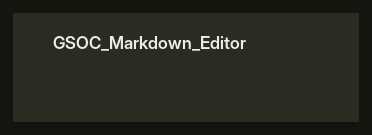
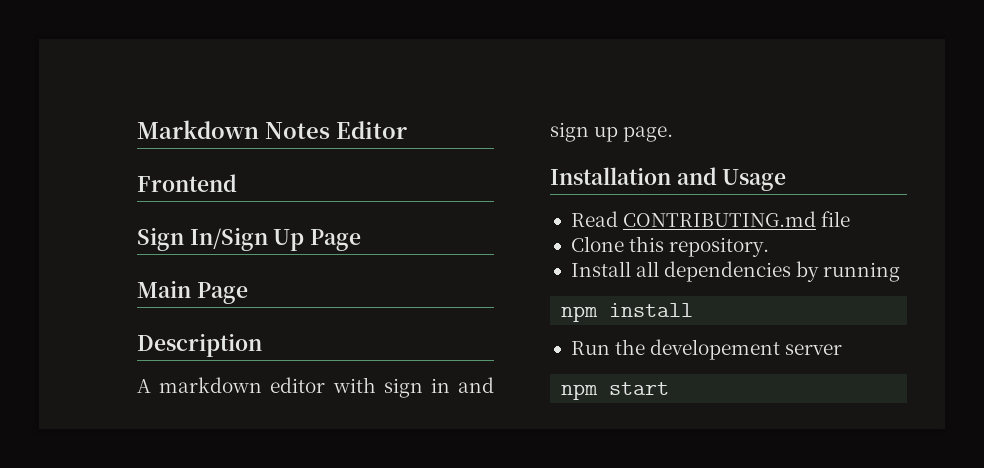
- GSOC_Markdown_Editor
+ Markdown Notes Editor
+ Frontend
+ Sign In/Sign Up Page
+ Main Page
+ Description
+ A markdown editor with sign in and sign up page.
+ Installation and Usage
+ Read CONTRIBUTING.md file
+ Clone this repository.
+ Install all dependencies by running
+ npm install
+ Run the developement server
+ npm start

